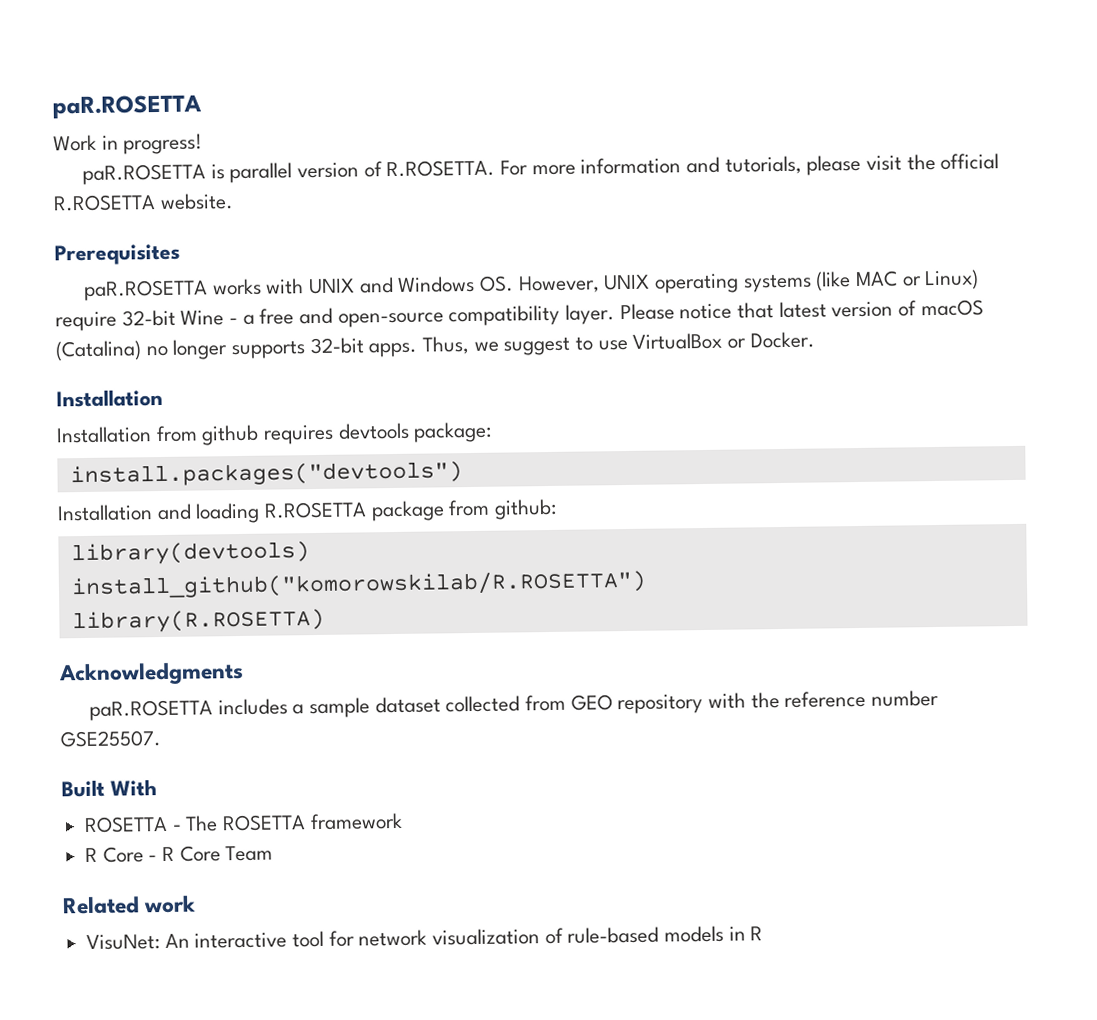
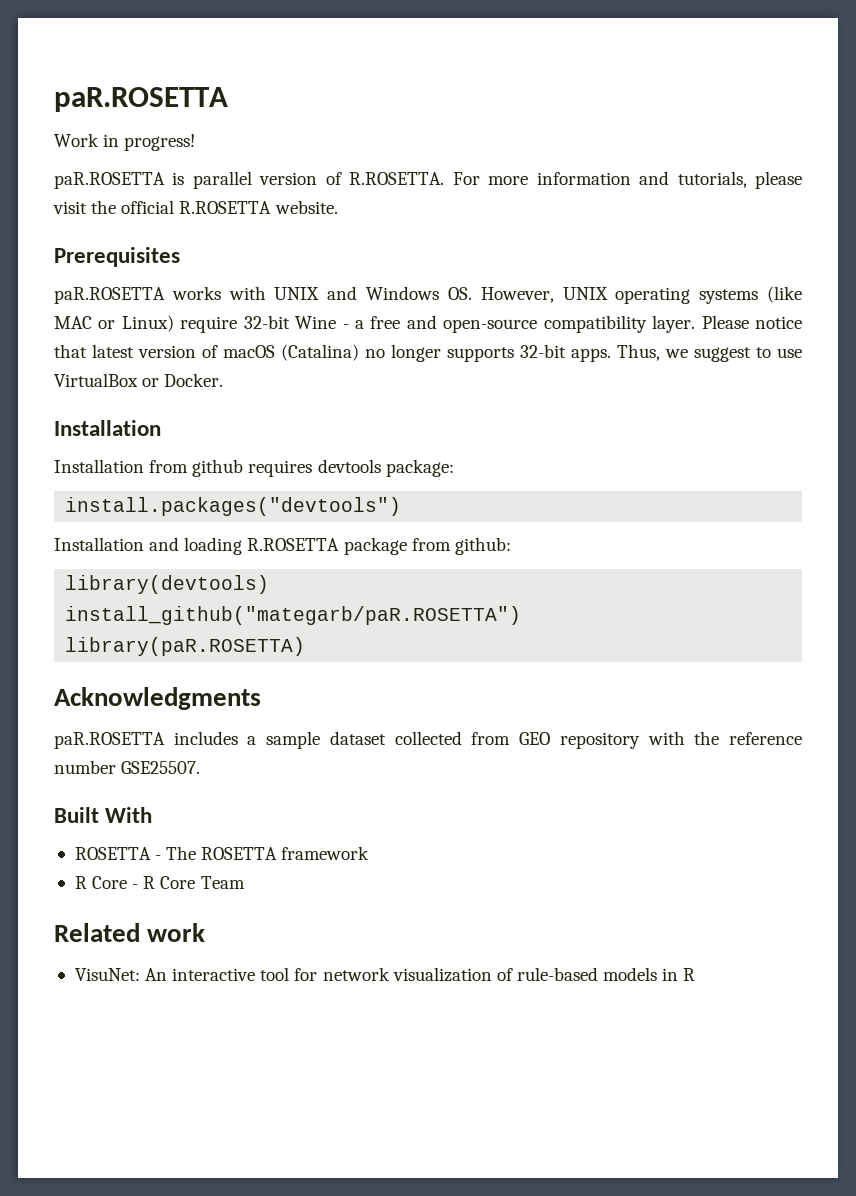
- install_github("komorowskilab/R.ROSETTA")
- library(R.ROSETTA)
+ install_github("mategarb/paR.ROSETTA")
+ library(paR.ROSETTA)

